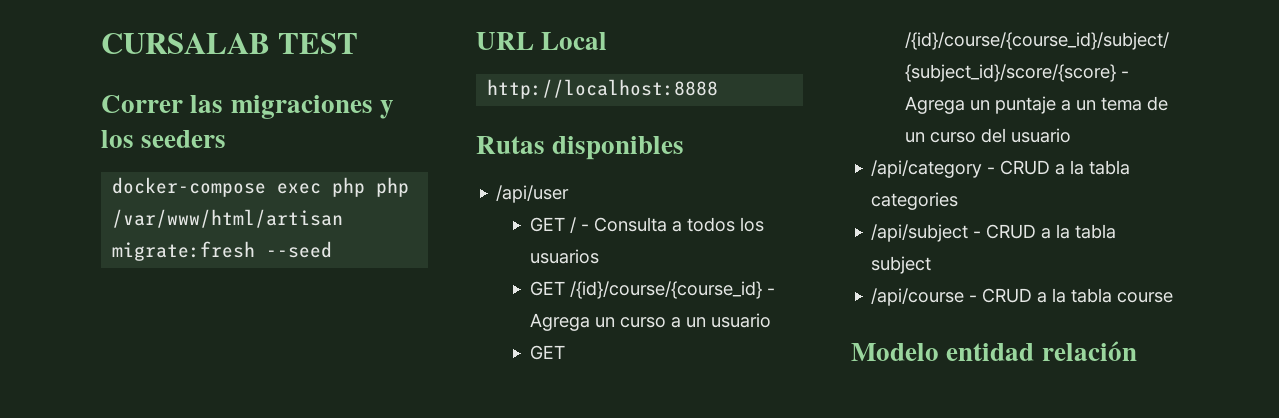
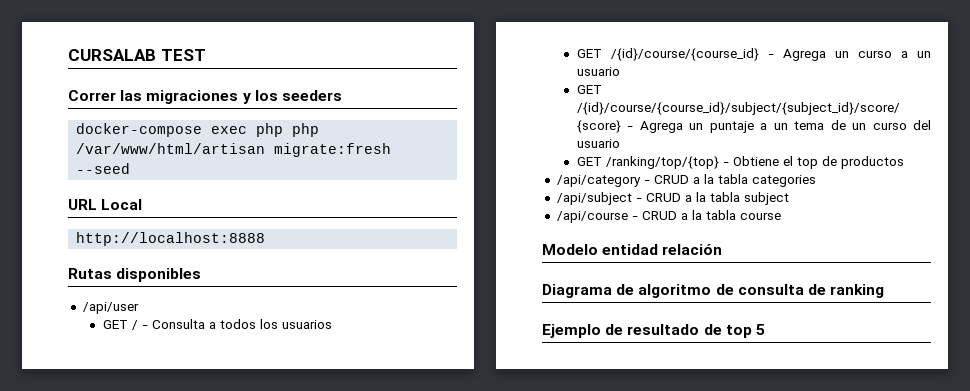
+ GET /ranking/top/{top} - Obtiene el top de productos
+ Diagrama de algoritmo de consulta de ranking
+ Ejemplo de resultado de top 5

